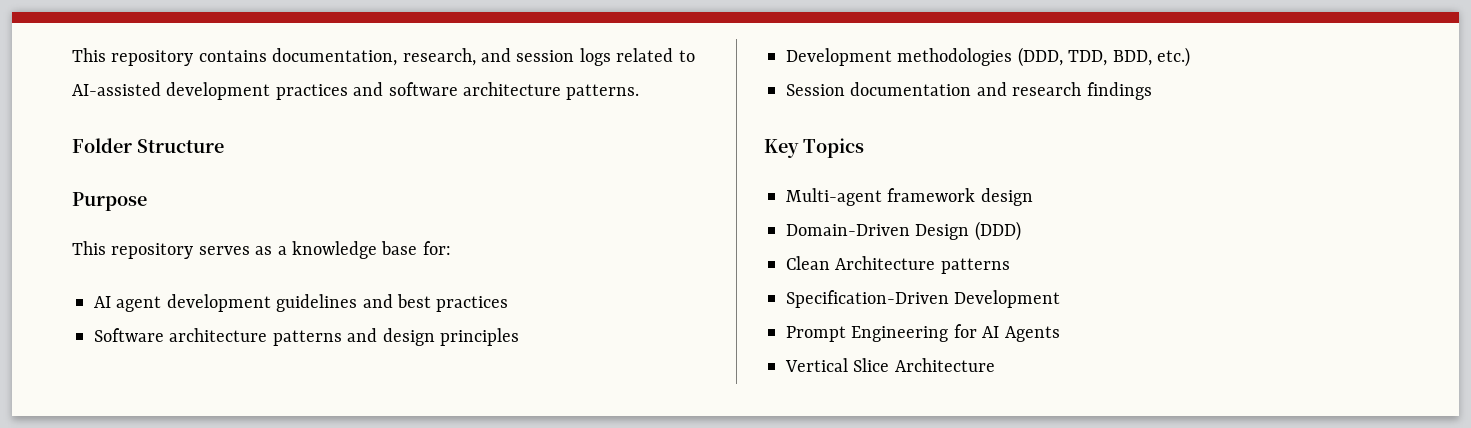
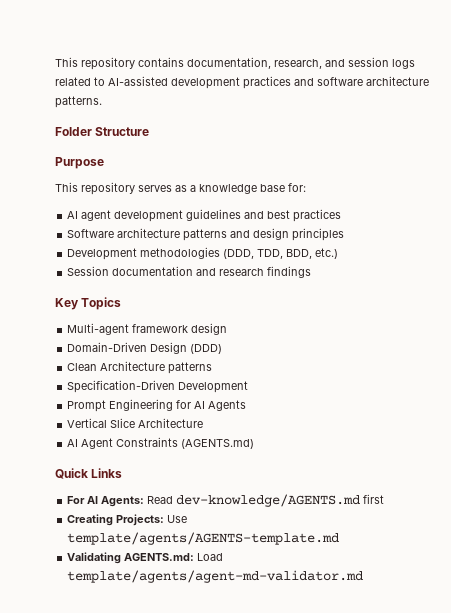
+ AI Agent Constraints (AGENTS.md)
+ Quick Links
+ For AI Agents: Read dev-knowledge/AGENTS.md first
+ Creating Projects: Use template/agents/AGENTS-template.md
+ Validating AGENTS.md: Load template/agents/agent-md-validator.md

